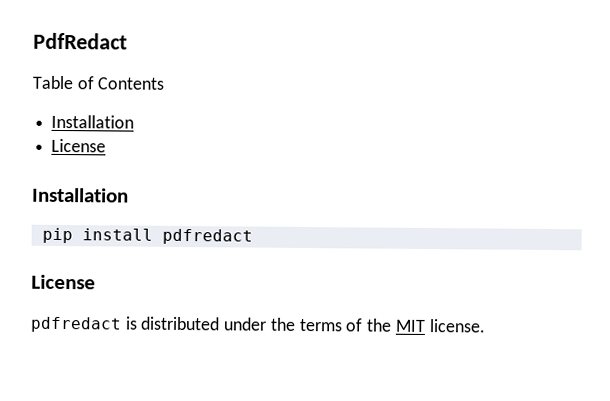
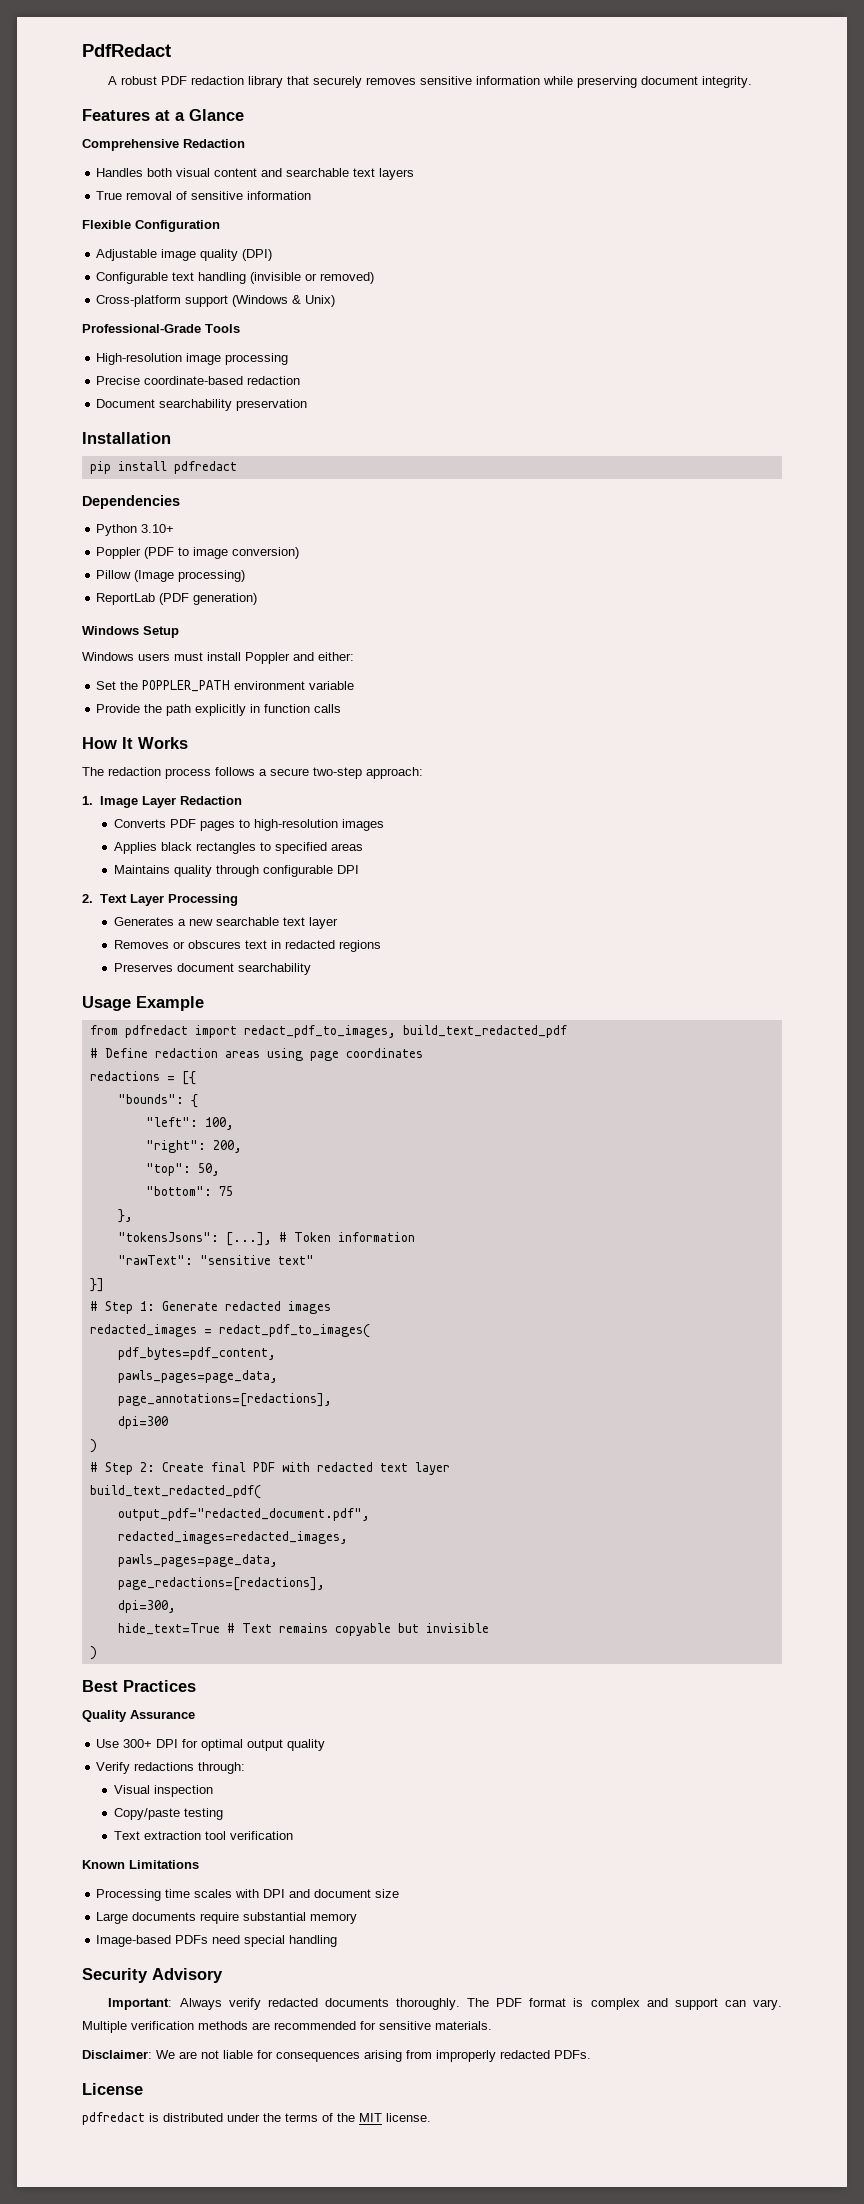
- Table of Contents
- Installation
- License
+ A robust PDF redaction library that securely removes sensitive information while preserving document integrity.
+ Features at a Glance
+ Comprehensive Redaction
+ Handles both visual content and searchable text layers
+ True removal of sensitive information
+ Flexible Configuration
+ Adjustable image quality (DPI)
+ Configurable text handling (invisible or removed)
+ Cross-platform support (Windows & Unix)
+ Professional-Grade Tools
+ High-resolution image processing
+ Precise coordinate-based redaction
+ Document searchability preservation
  Installation
  pip install pdfredact
+ Dependencies
+ Python 3.10+
+ Poppler (PDF to image conversion)
+ Pillow (Image processing)
+ ReportLab (PDF generation)
+ Windows Setup
+ Windows users must install Poppler and either:
+ Set the POPPLER_PATH environment variable
+ Provide the path explicitly in function calls
+ How It Works
+ The redaction process follows a secure two-step approach:
+ 1. Image Layer Redaction
+ Converts PDF pages to high-resolution images
+ Applies black rectangles to specified areas
+ Maintains quality through configurable DPI
+ 2. Text Layer Processing
+ Generates a new searchable text layer
+ Removes or obscures text in redacted regions
+ Preserves document searchability
+ Usage Example
+ from pdfredact import redact_pdf_to_images, build_text_redacted_pdf
+ # Define redaction areas using page coordinates
+ redactions = [{
+ "bounds": {
+ "left": 100,
+ "right": 200,
+ "top": 50,
+ "bottom": 75
+ },
+ "tokensJsons": [...], # Token information
+ "rawText": "sensitive text"
+ }]
+ # Step 1: Generate redacted images
+ redacted_images = redact_pdf_to_images(
+ pdf_bytes=pdf_content,
+ pawls_pages=page_data,
+ page_annotations=[redactions],
+ dpi=300
+ )
+ # Step 2: Create final PDF with redacted text layer
+ build_text_redacted_pdf(
+ output_pdf="redacted_document.pdf",
+ redacted_images=redacted_images,
+ pawls_pages=page_data,
+ page_redactions=[redactions],
+ dpi=300,
+ hide_text=True # Text remains copyable but invisible
+ )
+ Best Practices
+ Quality Assurance
+ Use 300+ DPI for optimal output quality
+ Verify redactions through:
+ Visual inspection
+ Copy/paste testing
+ Text extraction tool verification
+ Known Limitations
+ Processing time scales with DPI and document size
+ Large documents require substantial memory
+ Image-based PDFs need special handling
+ Security Advisory
+ Important: Always verify redacted documents thoroughly. The PDF format is complex and support can vary. Multiple verification methods are recommended for sensitive materials.
+ Disclaimer: We are not liable for consequences arising from improperly redacted PDFs.

